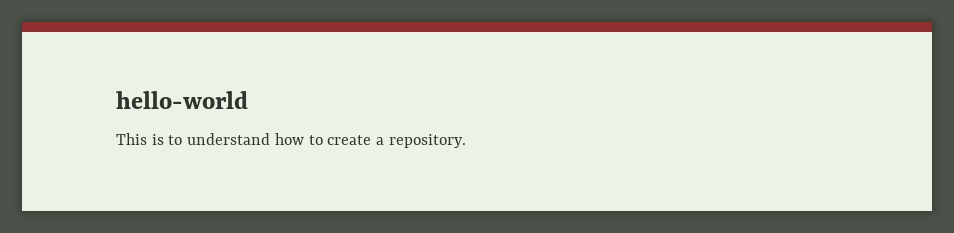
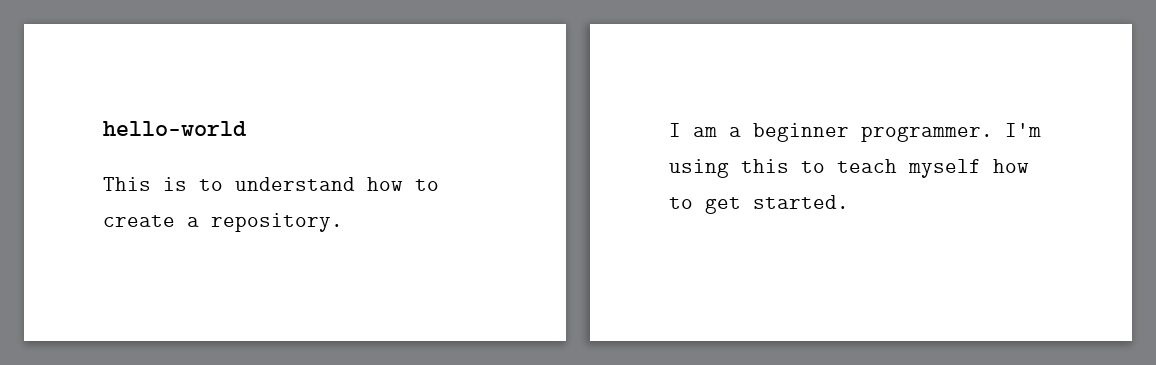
+ I am a beginner programmer. I'm using this to teach myself how to get started.

